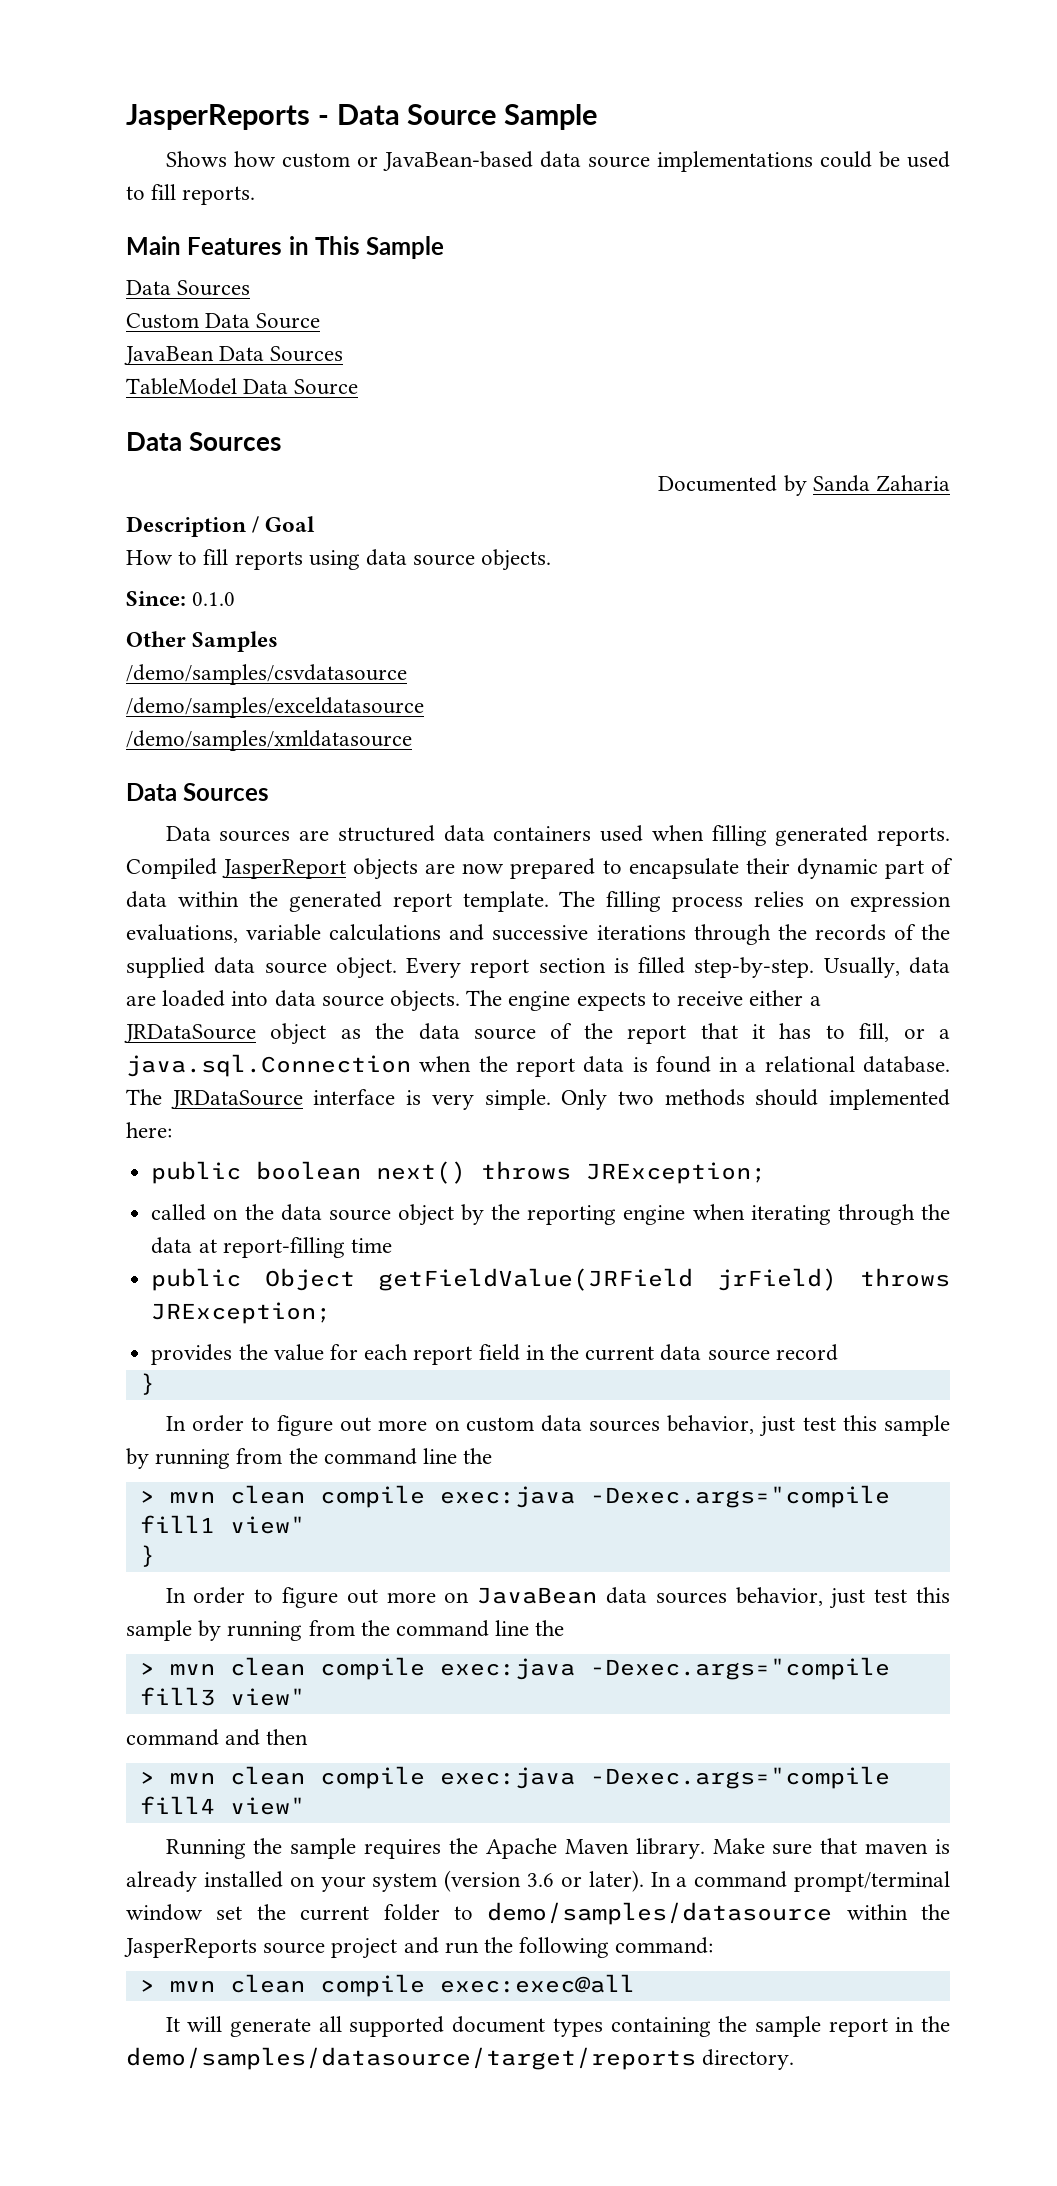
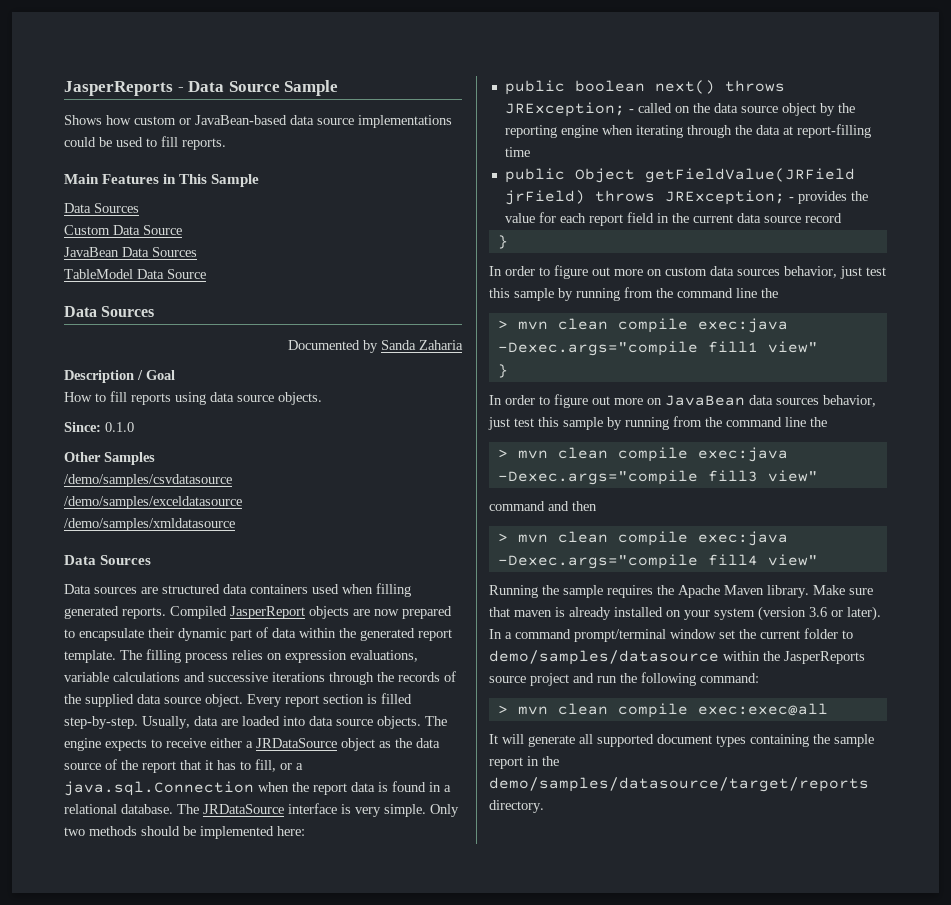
- Only two methods should implemented here:
+ Only two methods should be implemented here:
- public boolean next() throws JRException;
- called on the data source object by the reporting engine when iterating through the data at report-filling time
+ public boolean next() throws JRException; - called on the data source object by the reporting engine when iterating through the data at report-filling time
- public Object getFieldValue(JRField jrField) throws JRException;
- provides the value for each report field in the current data source record
+ public Object getFieldValue(JRField jrField) throws JRException; - provides the value for each report field in the current data source record

